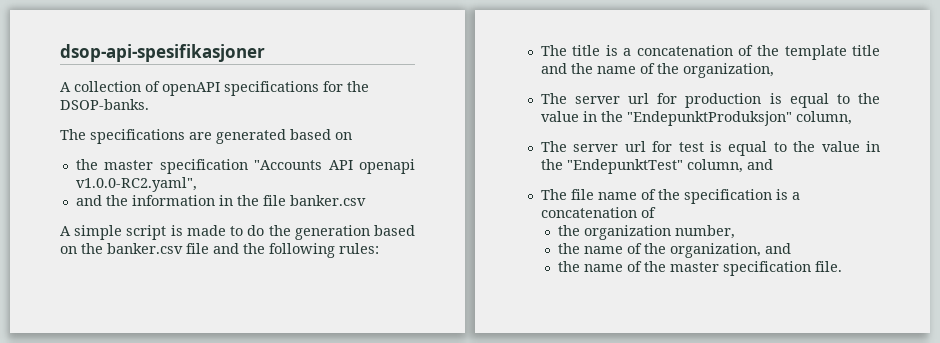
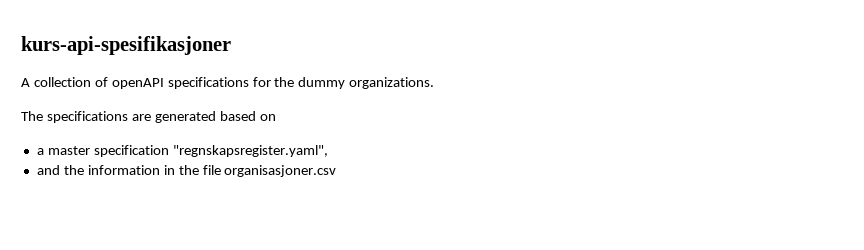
- dsop-api-spesifikasjoner
+ kurs-api-spesifikasjoner
- A collection of openAPI specifications for the DSOP-banks.
+ A collection of openAPI specifications for the dummy organizations.
- the master specification "Accounts API openapi v1.0.0-RC2.yaml",
+ a master specification "regnskapsregister.yaml",
- and the information in the file banker.csv
- A simple script is made to do the generation based on the banker.csv file and the following rules:
- The title is a concatenation of the template title and the name of the organization,
- The server url for production is equal to the value in the "EndepunktProduksjon" column,
- The server url for test is equal to the value in the "EndepunktTest" column, and
- The file name of the specification is a concatenation of
- the organization number,
- the name of the organization, and
- the name of the master specification file.
+ and the information in the file organisasjoner.csv

